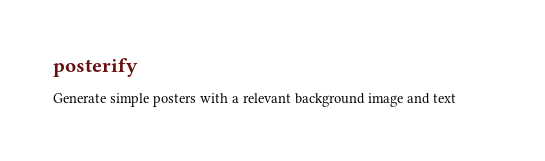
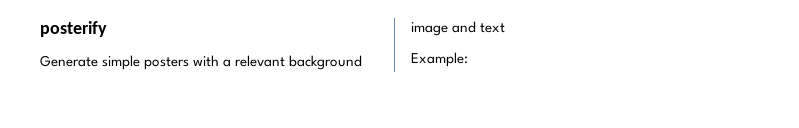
+ Example:

